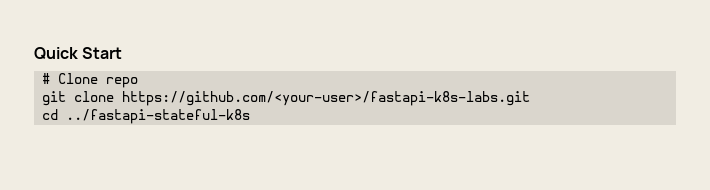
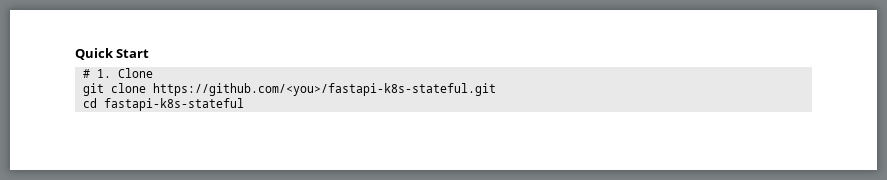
- # Clone repo
+ # 1. Clone
- git clone https://github.com/<your-user>/fastapi-k8s-labs.git
+ git clone https://github.com/<you>/fastapi-k8s-stateful.git
- cd ../fastapi-stateful-k8s
+ cd fastapi-k8s-stateful

